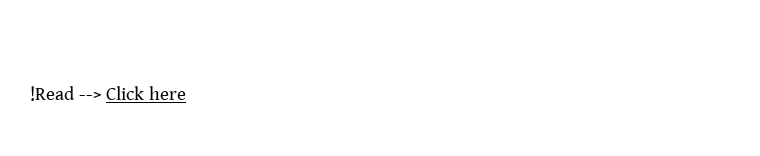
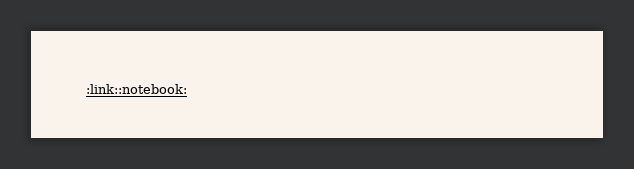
- !Read --> Click here
+ :link::notebook:

